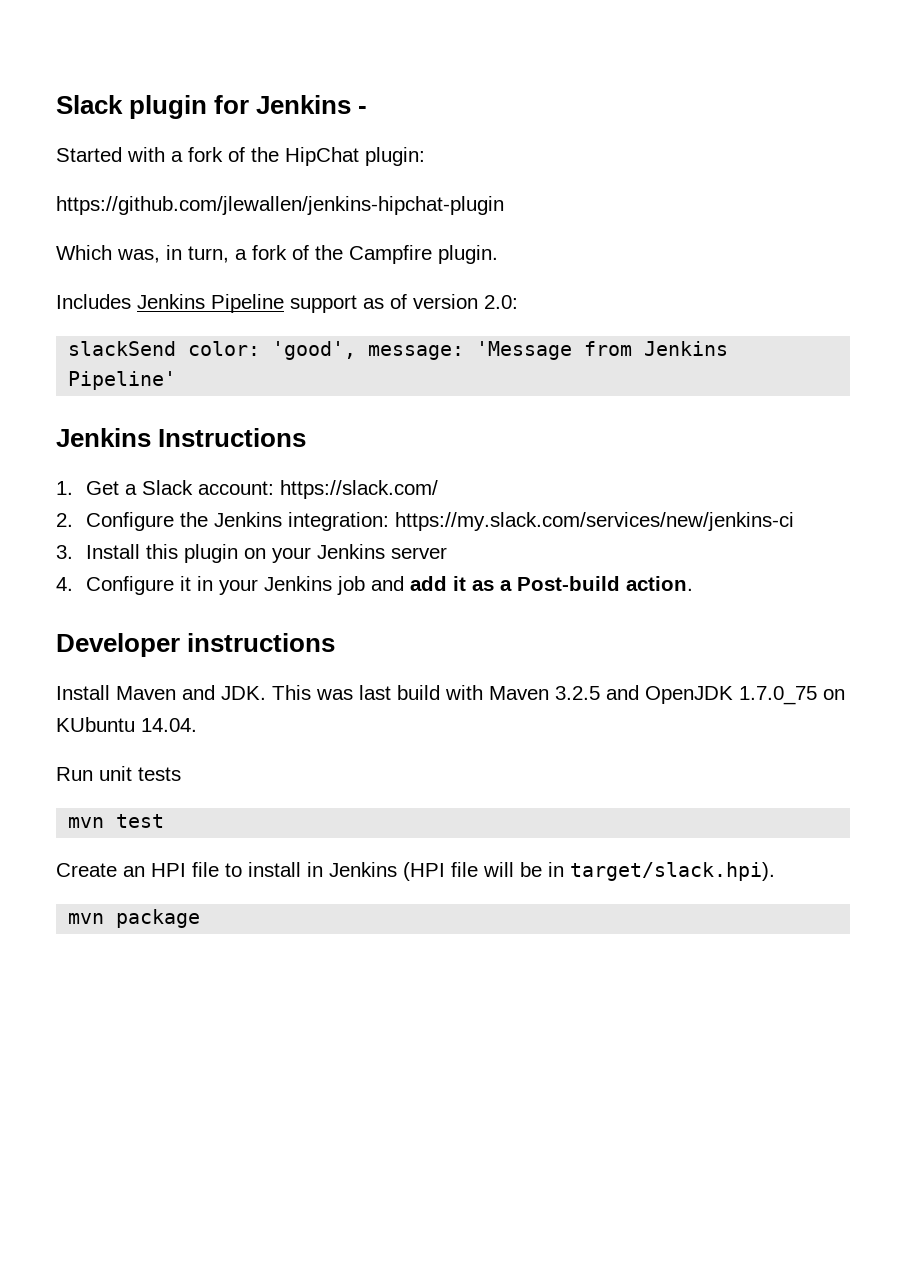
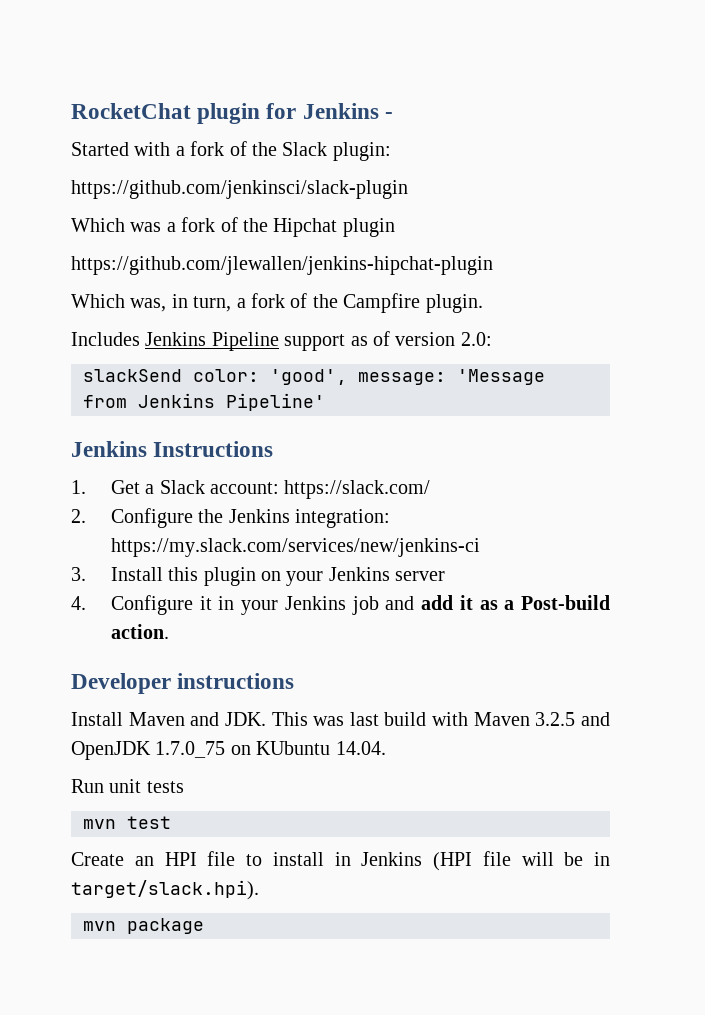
- Slack plugin for Jenkins -
+ RocketChat plugin for Jenkins -
- Started with a fork of the HipChat plugin:
+ Started with a fork of the Slack plugin:
+ https://github.com/jenkinsci/slack-plugin
+ Which was a fork of the Hipchat plugin

